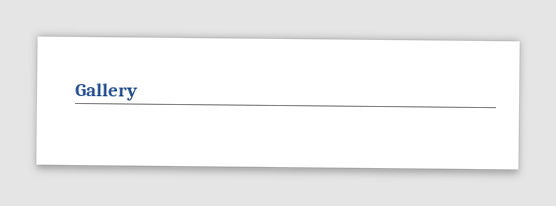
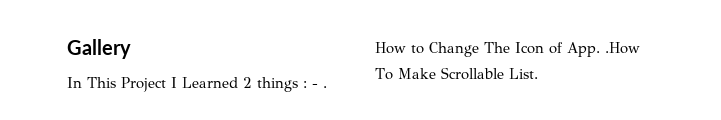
+ In This Project I Learned 2 things : - . How to Change The Icon of App. .How To Make Scrollable List.

